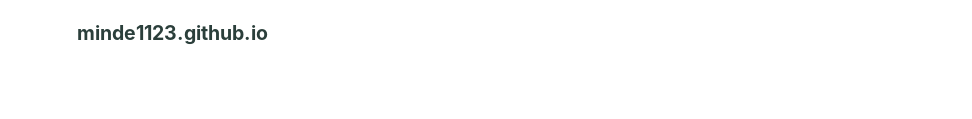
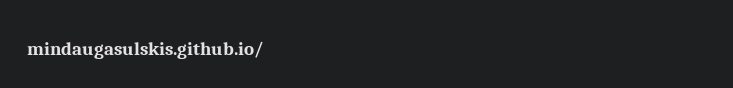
- minde1123.github.io
+ mindaugasulskis.github.io/

